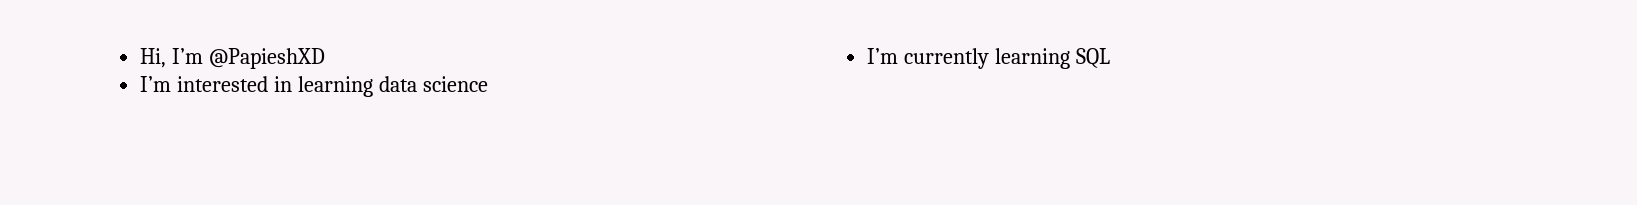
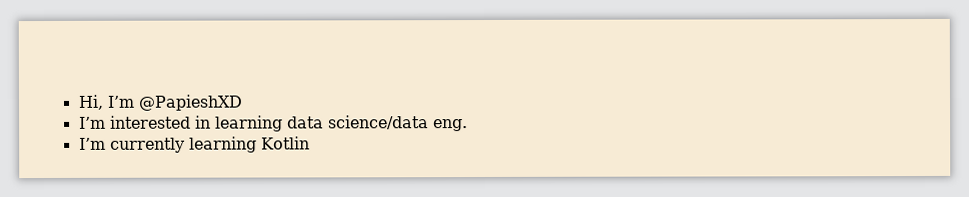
- I’m interested in learning data science
+ I’m interested in learning data science/data eng.
- I’m currently learning SQL
+ I’m currently learning Kotlin

